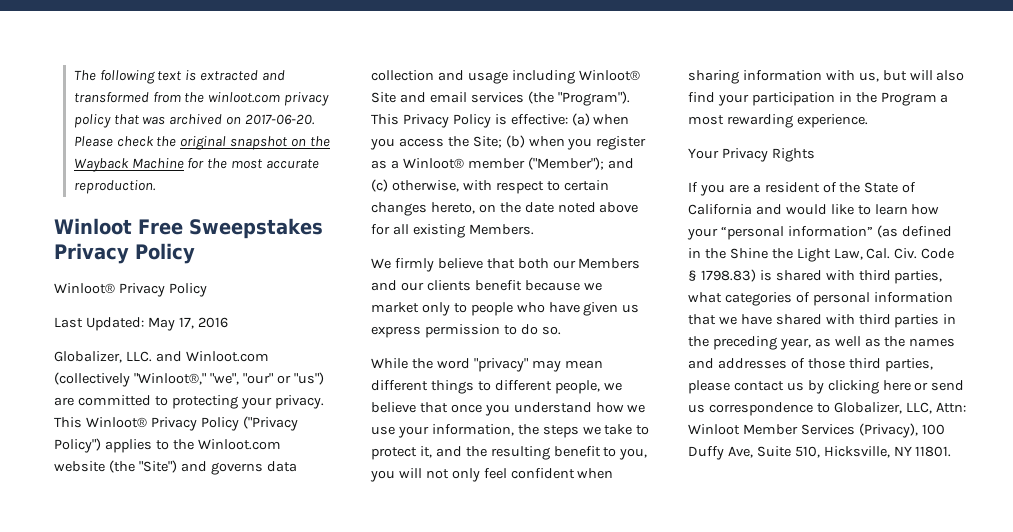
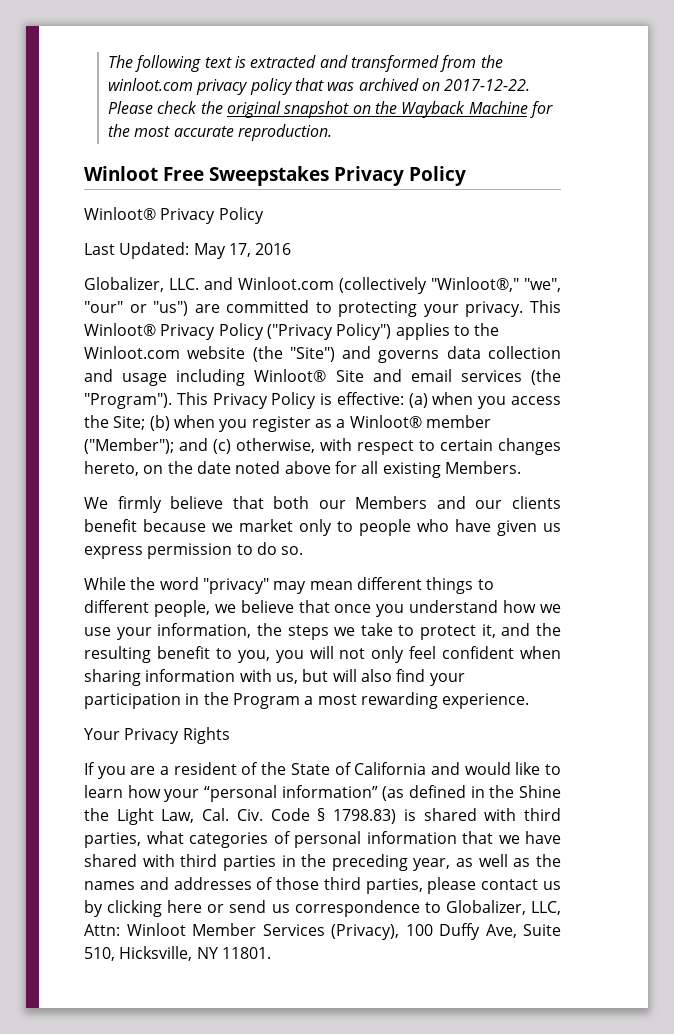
- The following text is extracted and transformed from the winloot.com privacy policy that was archived on 2017-06-20.
+ The following text is extracted and transformed from the winloot.com privacy policy that was archived on 2017-12-22.

